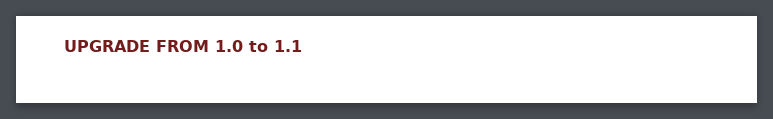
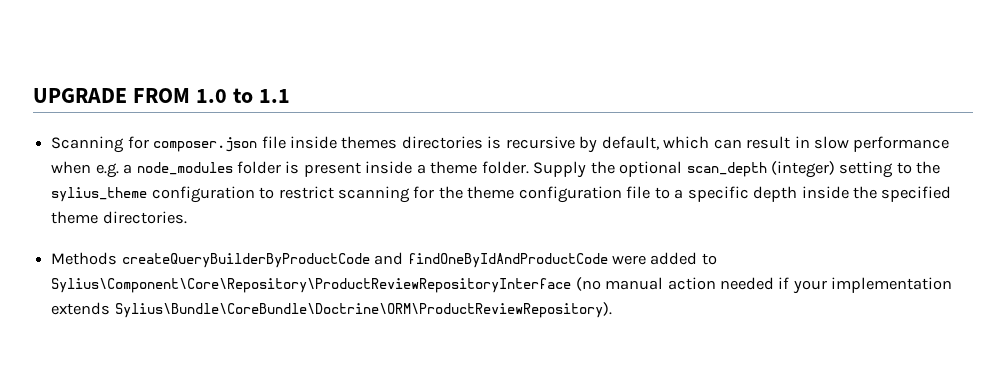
+ Scanning for composer.json file inside themes directories is recursive by default, which can result in slow performance when e.g. a node_modules folder is present inside a theme folder. Supply the optional scan_depth (integer) setting to the sylius_theme configuration to restrict scanning for the theme configuration file to a specific depth inside the specified theme directories.
+ Methods createQueryBuilderByProductCode and findOneByIdAndProductCode were added to Sylius\Component\Core\Repository\ProductReviewRepositoryInterface (no manual action needed if your implementation extends Sylius\Bundle\CoreBundle\Doctrine\ORM\ProductReviewRepository).

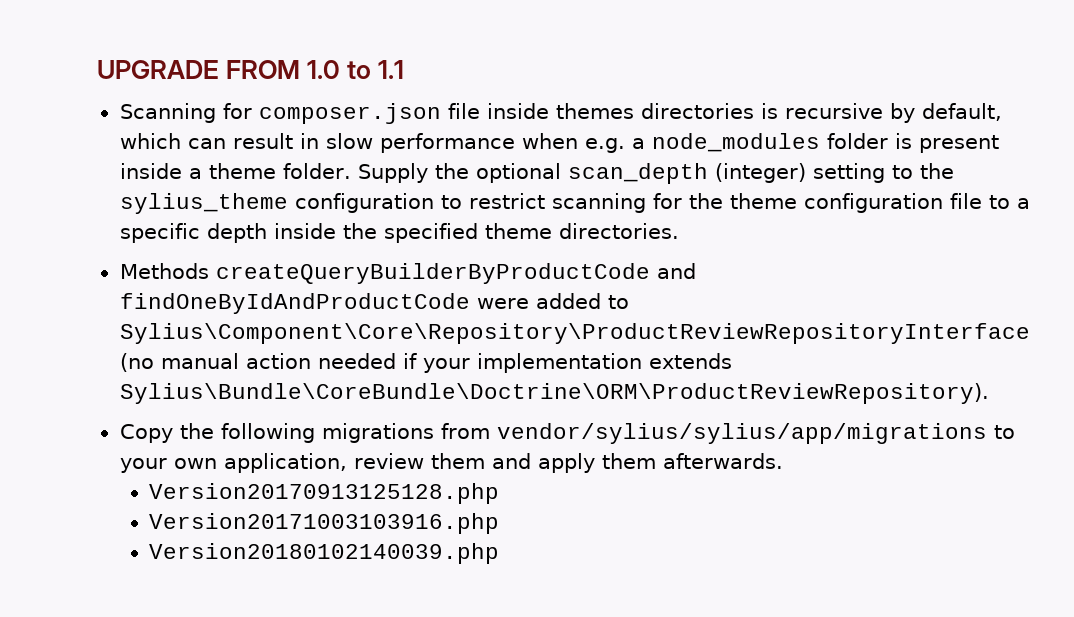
+ Copy the following migrations from vendor/sylius/sylius/app/migrations to your own application, review them and apply them afterwards.
+ Version20170913125128.php
+ Version20171003103916.php
+ Version20180102140039.php

